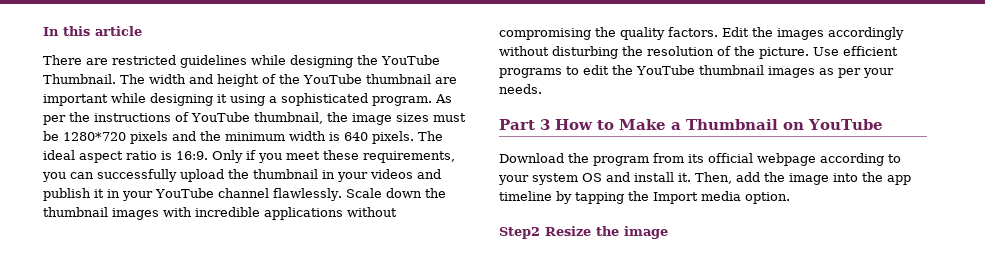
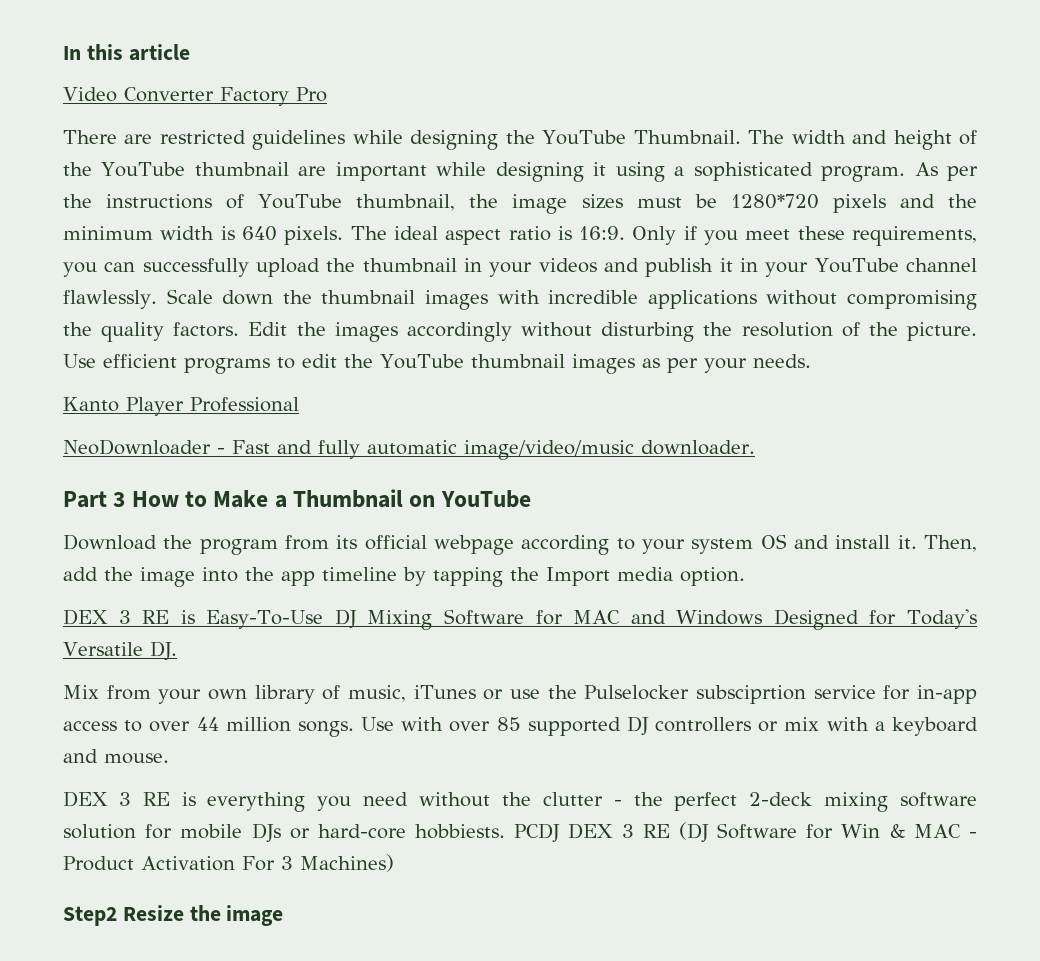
+ Video Converter Factory Pro
+ Kanto Player Professional
+ NeoDownloader - Fast and fully automatic image/video/music downloader.
+ DEX 3 RE is Easy-To-Use DJ Mixing Software for MAC and Windows Designed for Today's Versatile DJ.
+ Mix from your own library of music, iTunes or use the Pulselocker subsciprtion service for in-app access to over 44 million songs. Use with over 85 supported DJ controllers or mix with a keyboard and mouse.
+ DEX 3 RE is everything you need without the clutter - the perfect 2-deck mixing software solution for mobile DJs or hard-core hobbiests. PCDJ DEX 3 RE (DJ Software for Win & MAC - Product Activation For 3 Machines)

